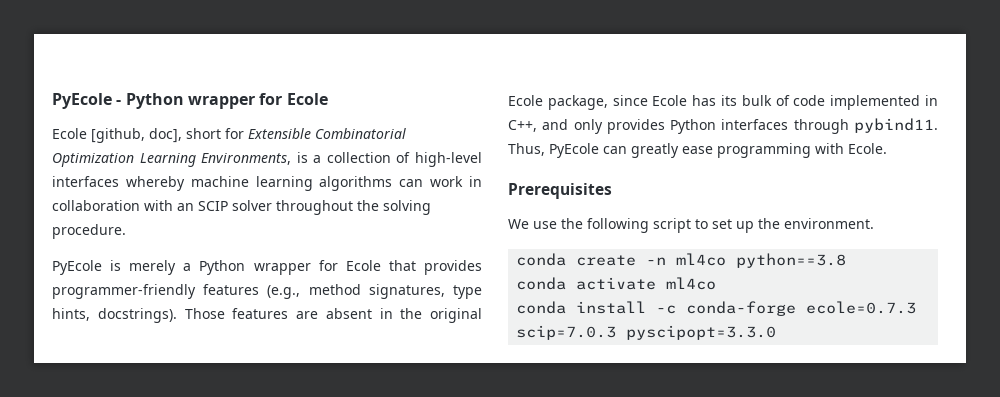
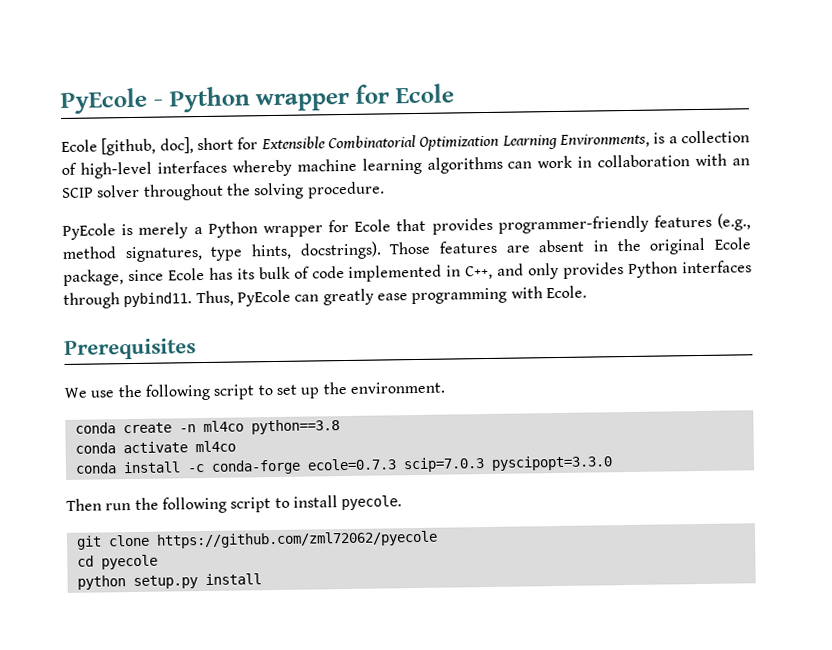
+ Then run the following script to install pyecole.
+ git clone https://github.com/zml72062/pyecole
+ cd pyecole
+ python setup.py install

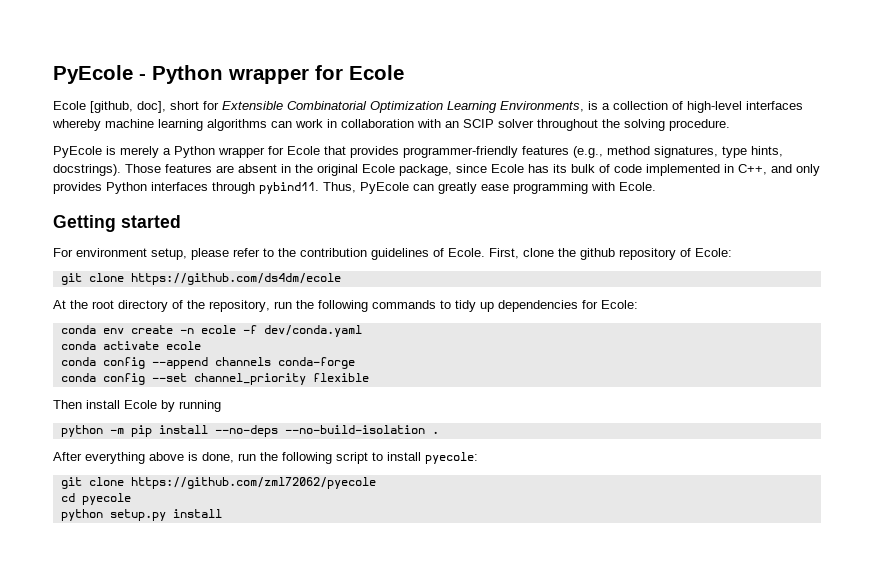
- Prerequisites
- We use the following script to set up the environment.
- conda create -n ml4co python==3.8
+ Getting started
+ For environment setup, please refer to the contribution guidelines of Ecole. First, clone the github repository of Ecole:
+ git clone https://github.com/ds4dm/ecole
+ At the root directory of the repository, run the following commands to tidy up dependencies for Ecole:
+ conda env create -n ecole -f dev/conda.yaml
- conda activate ml4co
- conda install -c conda-forge ecole=0.7.3 scip=7.0.3 pyscipopt=3.3.0
- Then run the following script to install pyecole.
+ conda activate ecole
+ conda config --append channels conda-forge
+ conda config --set channel_priority flexible
+ Then install Ecole by running
+ python -m pip install --no-deps --no-build-isolation .
+ After everything above is done, run the following script to install pyecole:

